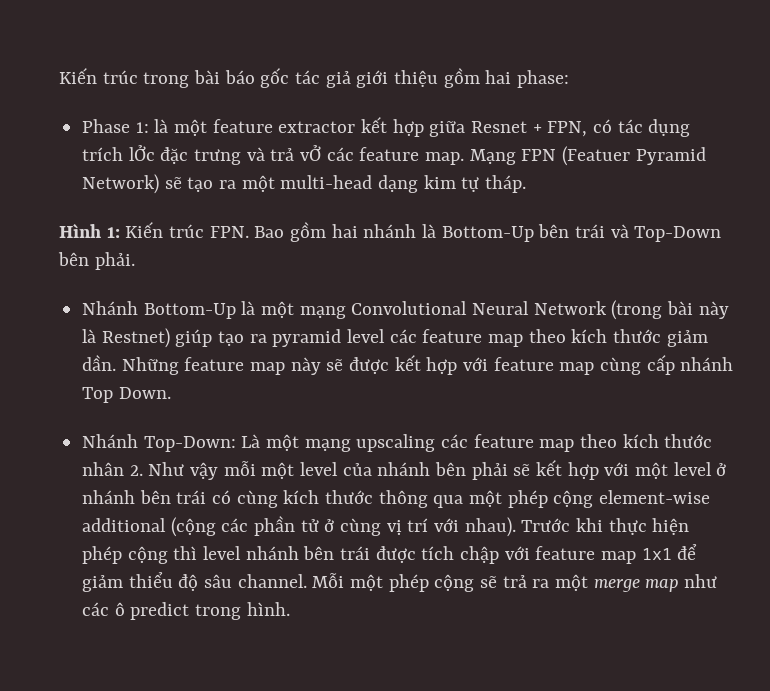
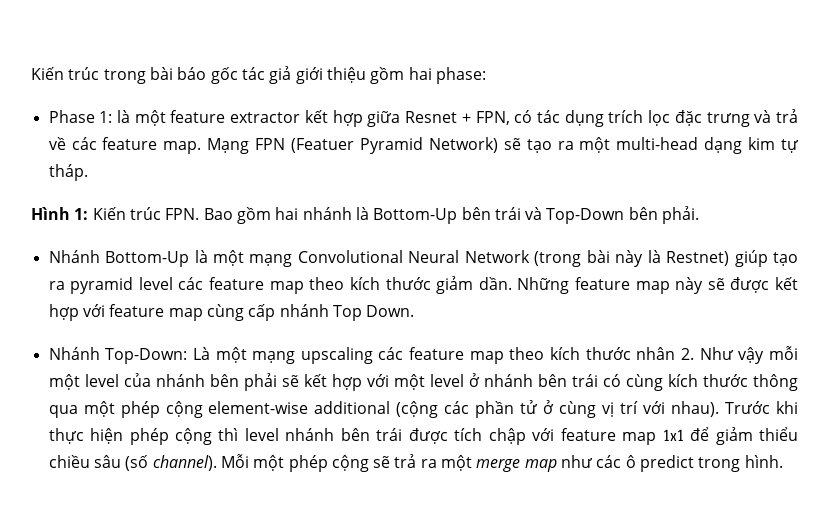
- Phase 1: là một feature extractor kết hợp giữa Resnet + FPN, có tác dụng trích lỞc đặc trưng và trả vỞ các feature map.
+ Phase 1: là một feature extractor kết hợp giữa Resnet + FPN, có tác dụng trích lọc đặc trưng và trả về các feature map.
- Trước khi thực hiện phép cộng thì level nhánh bên trái được tích chập với feature map 1x1 để giảm thiểu độ sâu channel.
+ Trước khi thực hiện phép cộng thì level nhánh bên trái được tích chập với feature map 1x1 để giảm thiểu chiều sâu (số channel).

